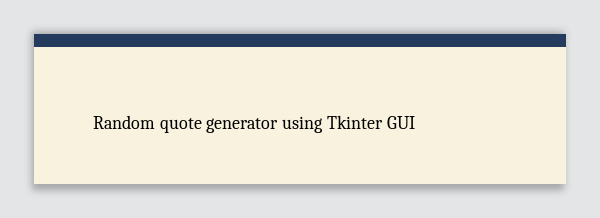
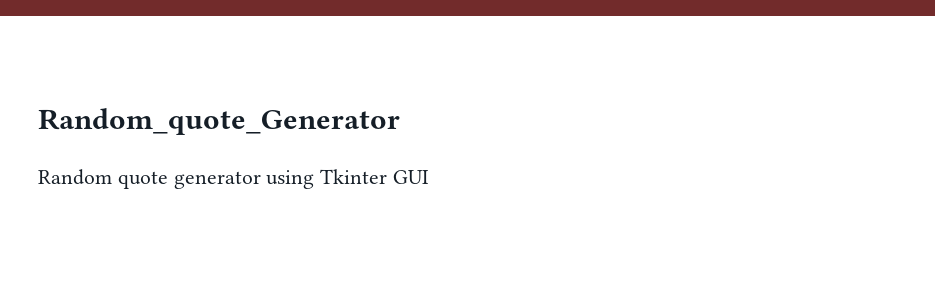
+ Random_quote_Generator

